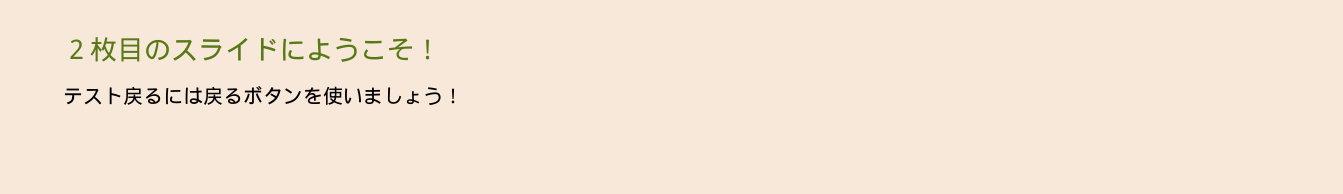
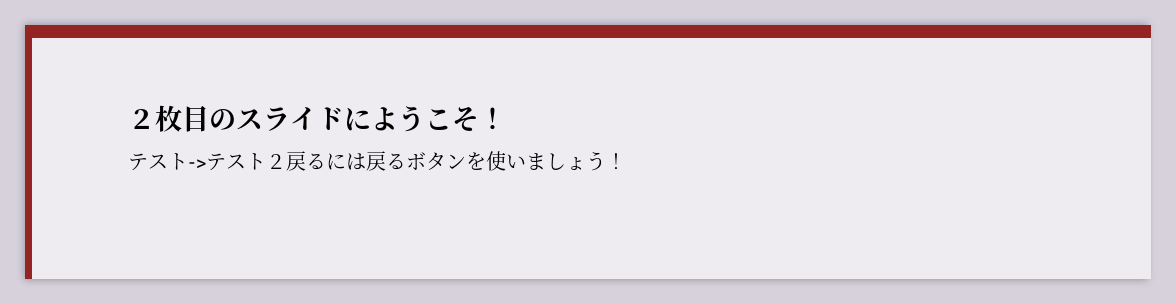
- テスト戻るには戻るボタンを使いましょう！
+ テスト->テスト２戻るには戻るボタンを使いましょう！

